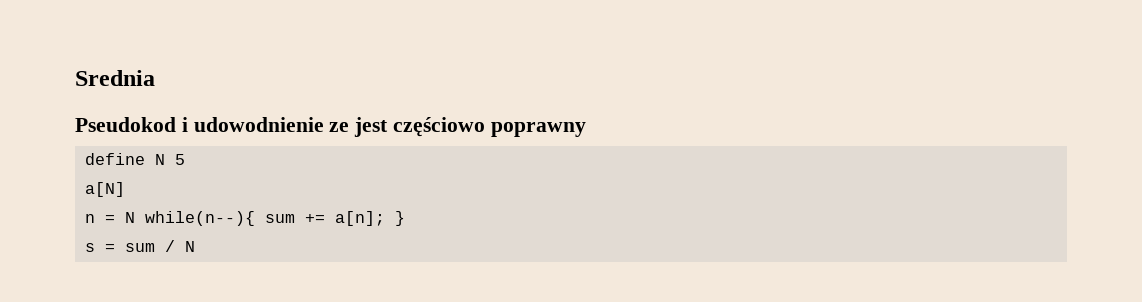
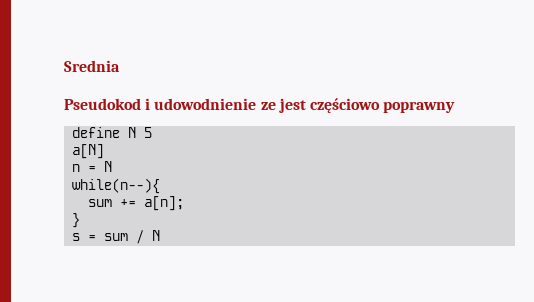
- n = N while(n--){ sum += a[n]; }
+ n = N
+ while(n--){
+ sum += a[n];
+ }

